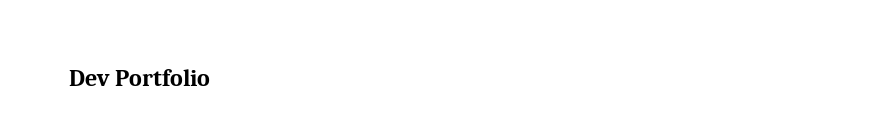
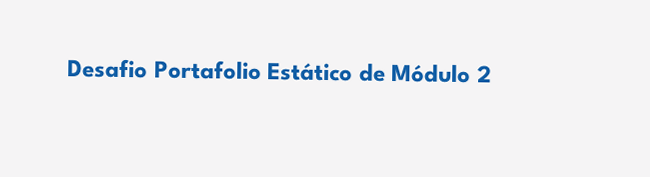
- Dev Portfolio
+ Desafio Portafolio Estático de Módulo 2

